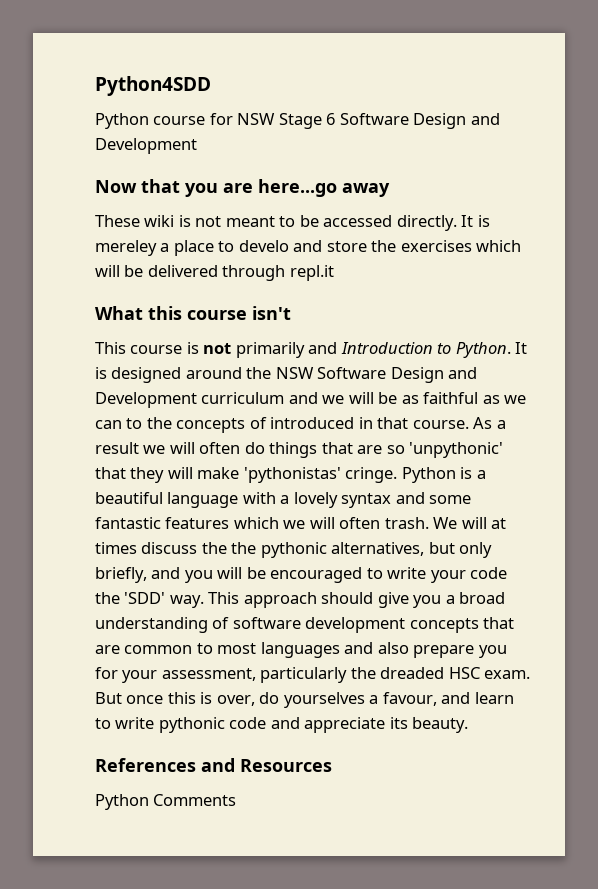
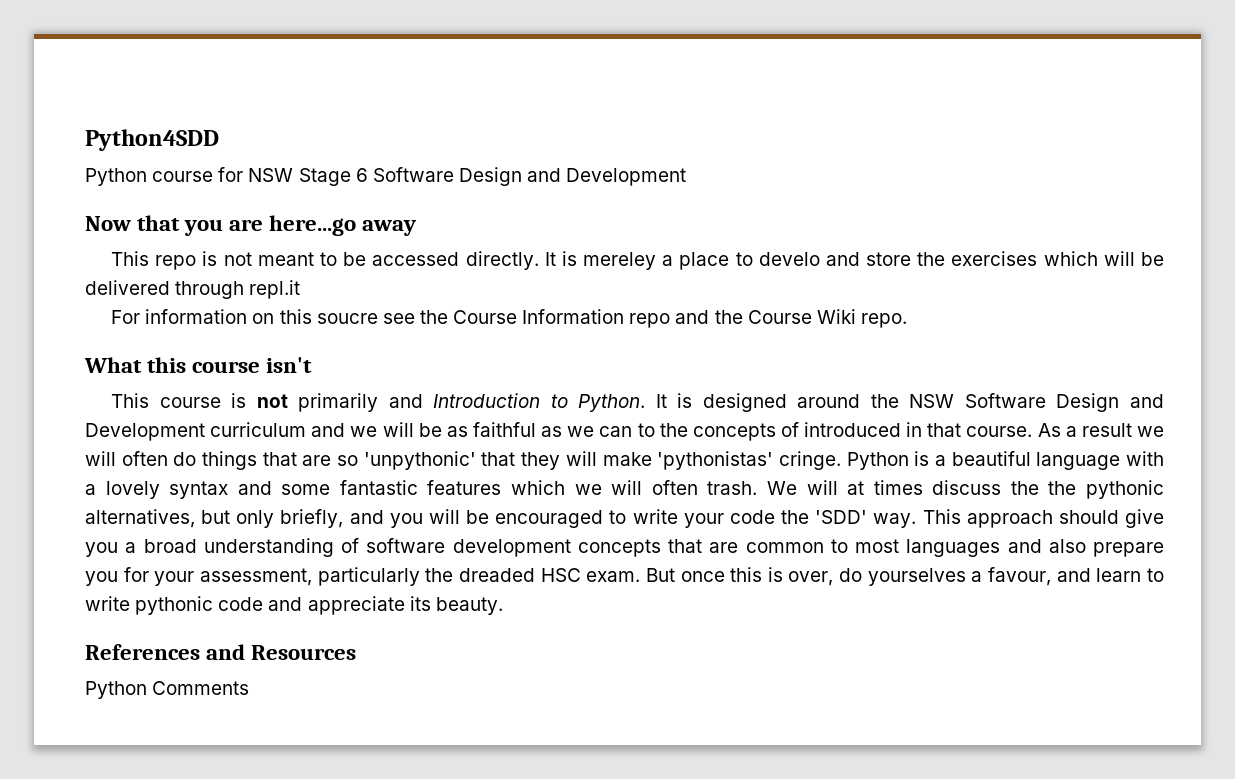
- These wiki is not meant to be accessed directly.
+ This repo is not meant to be accessed directly.
+ For information on this soucre see the Course Information repo and the Course Wiki repo.

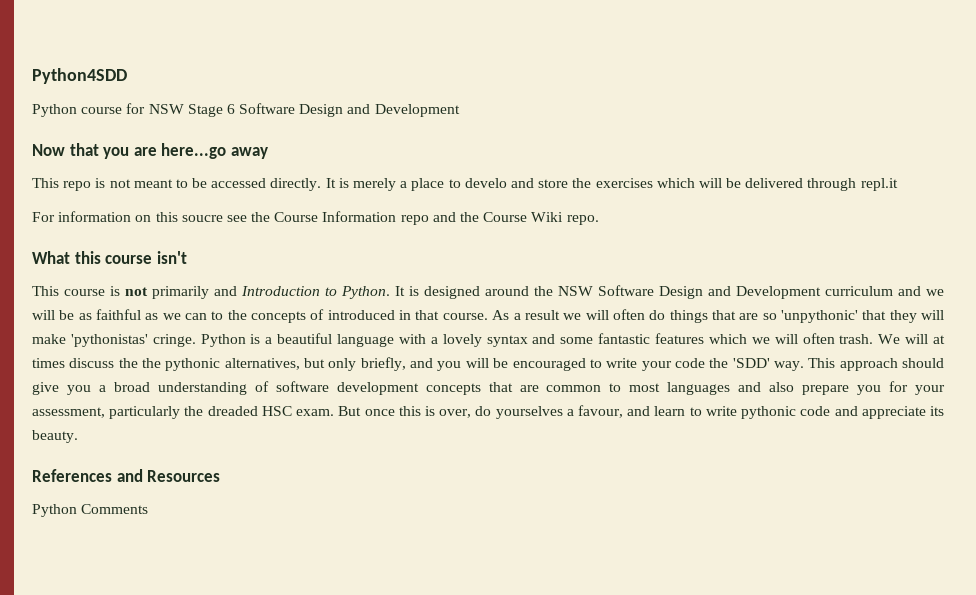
- It is mereley a place to develo and store the exercises which will be delivered through repl.it
+ It is merely a place to develo and store the exercises which will be delivered through repl.it

